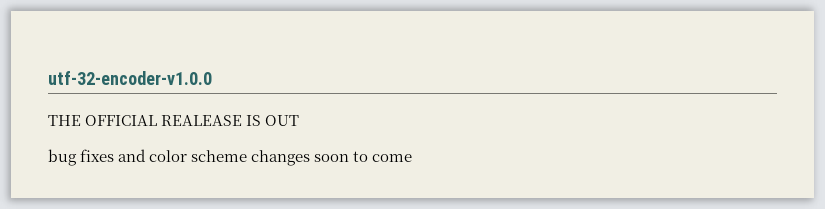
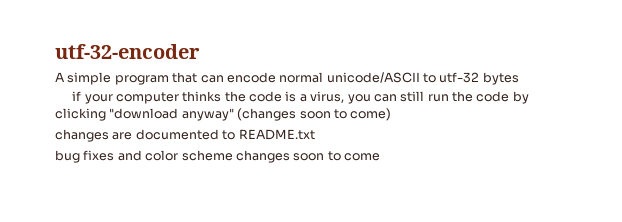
- utf-32-encoder-v1.0.0
- THE OFFICIAL REALEASE IS OUT
+ utf-32-encoder
+ A simple program that can encode normal unicode/ASCII to utf-32 bytes
+ if your computer thinks the code is a virus, you can still run the code by clicking "download anyway" (changes soon to come)
+ changes are documented to README.txt

